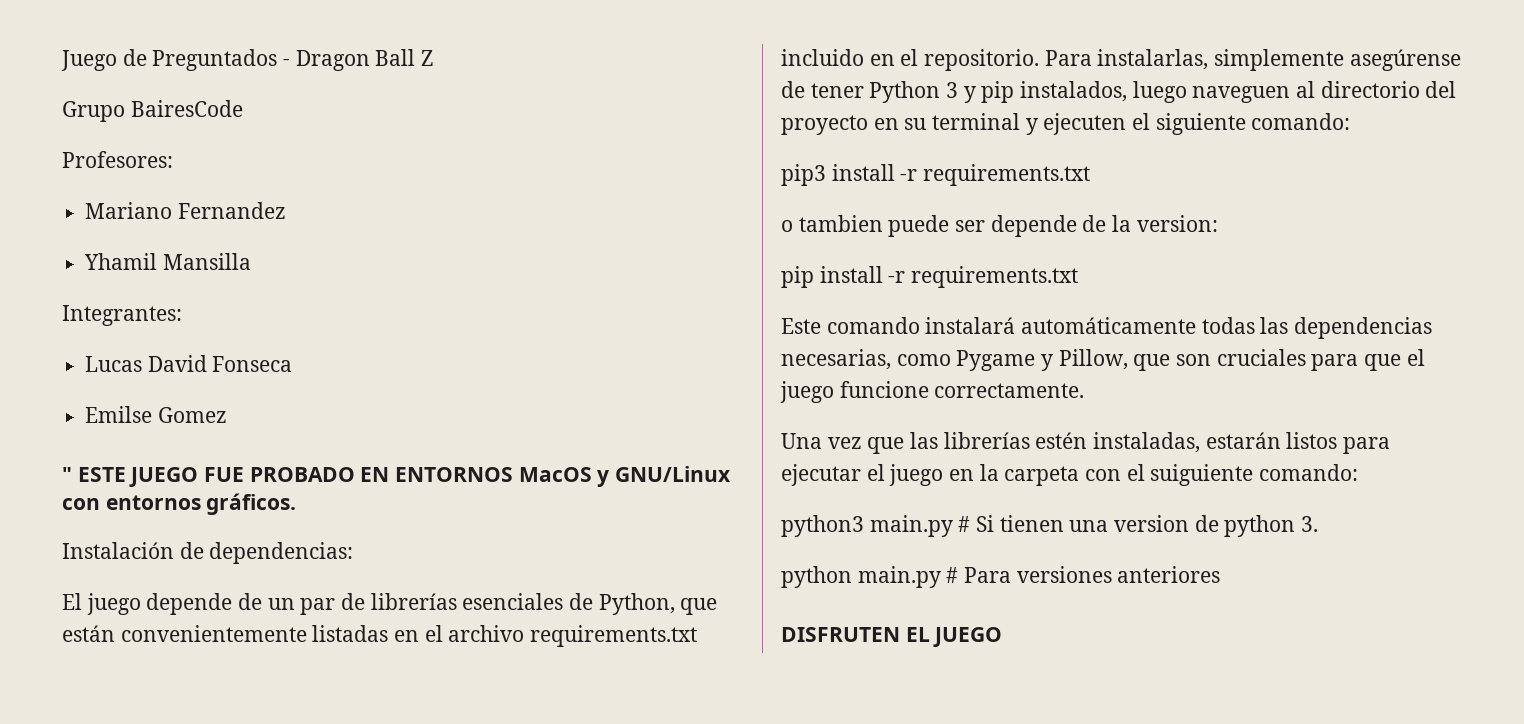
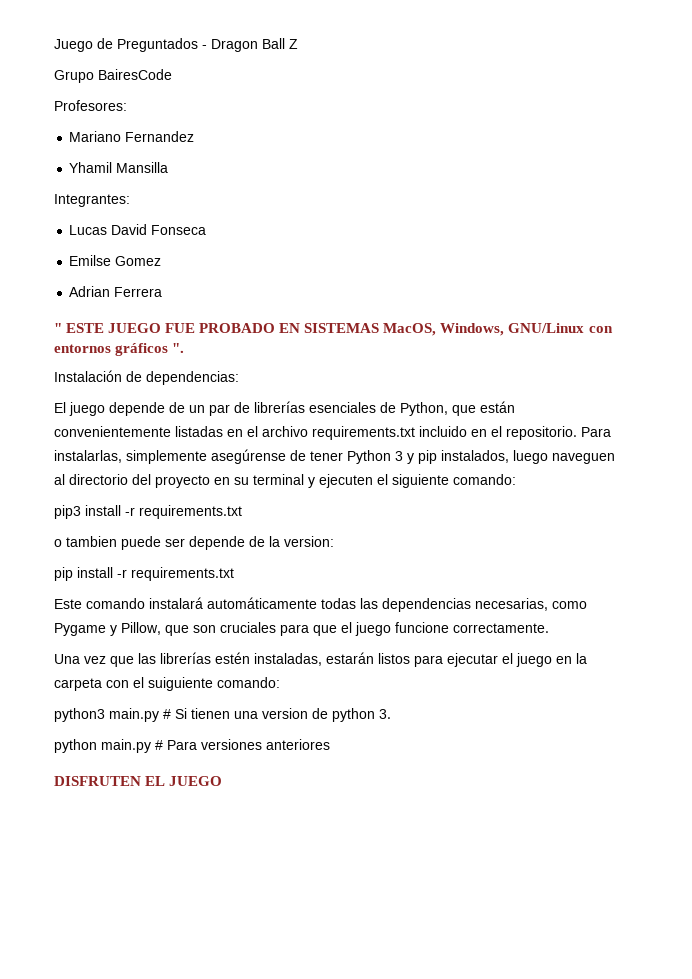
+ Adrian Ferrera
- " ESTE JUEGO FUE PROBADO EN ENTORNOS MacOS y GNU/Linux con entornos gráficos.
+ " ESTE JUEGO FUE PROBADO EN SISTEMAS MacOS, Windows, GNU/Linux con entornos gráficos ".

